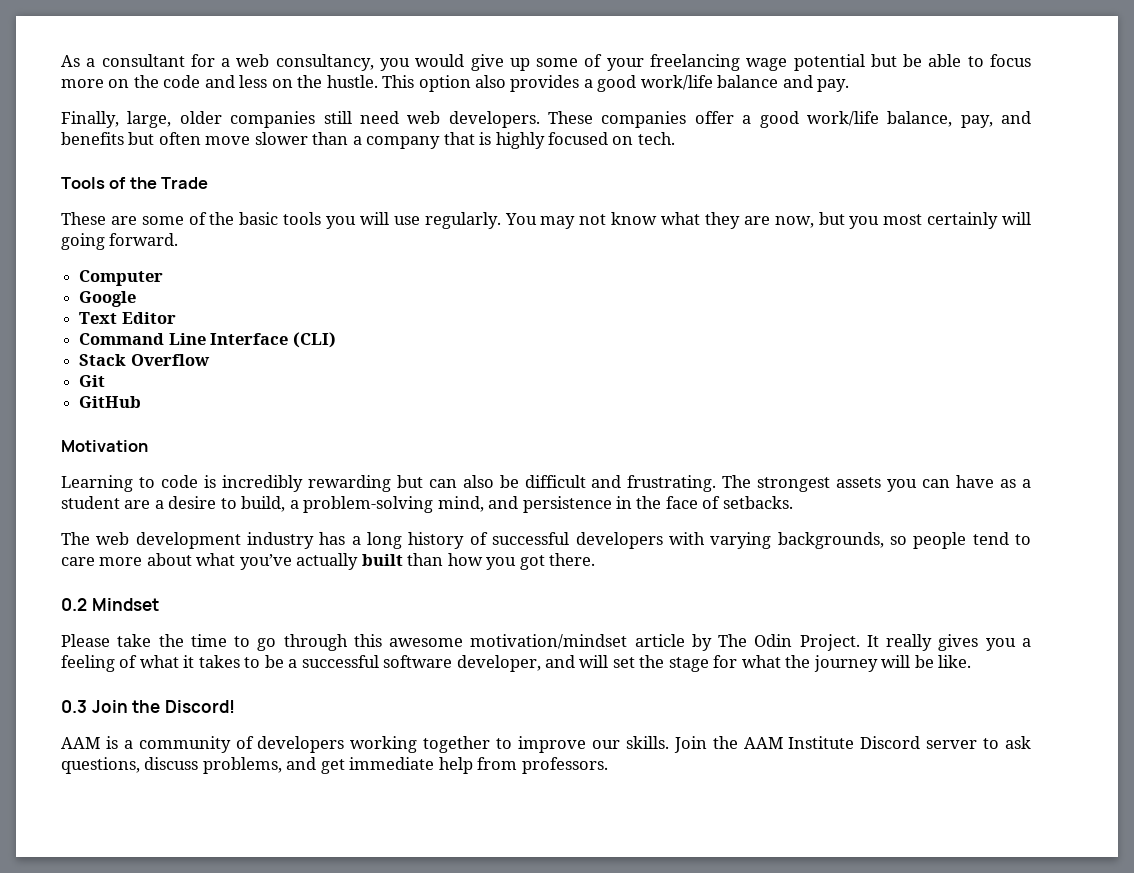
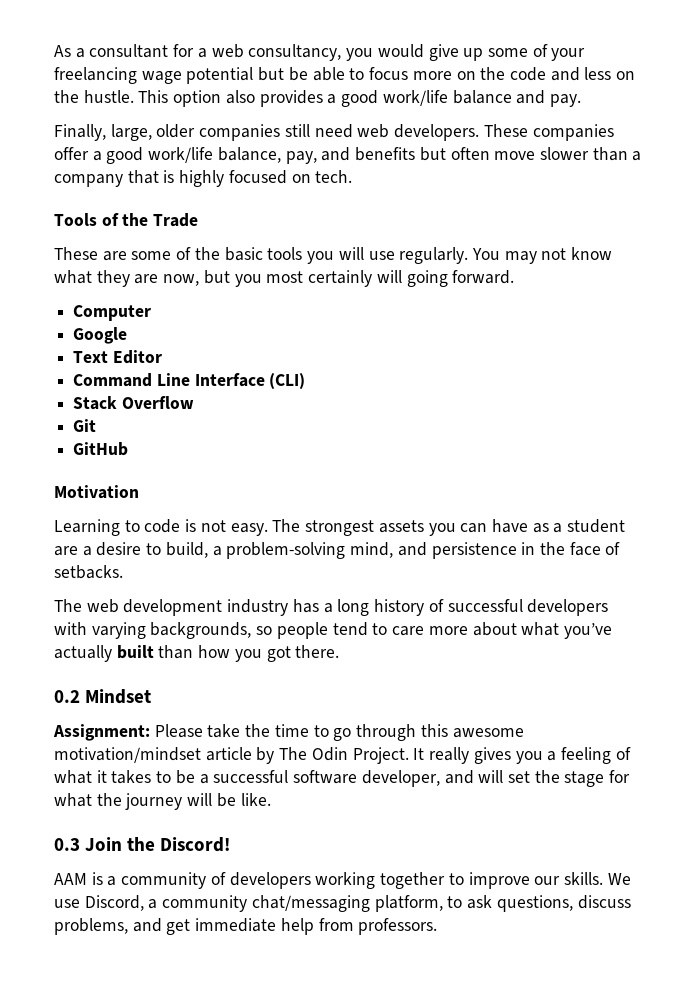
- Learning to code is incredibly rewarding but can also be difficult and frustrating.
+ Learning to code is not easy.
- Please take the time to go through this awesome motivation/mindset article by The Odin Project.
+ Assignment: Please take the time to go through this awesome motivation/mindset article by The Odin Project.
- Join the AAM Institute Discord server to ask questions, discuss problems, and get immediate help from professors.
+ We use Discord, a community chat/messaging platform, to ask questions, discuss problems, and get immediate help from professors.

